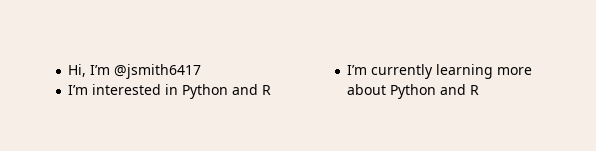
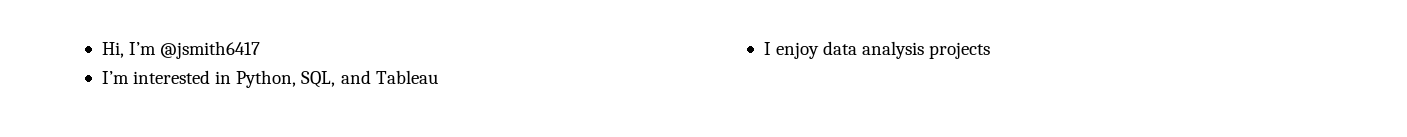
- I’m interested in Python and R
- I’m currently learning more about Python and R
+ I’m interested in Python, SQL, and Tableau
+ I enjoy data analysis projects

